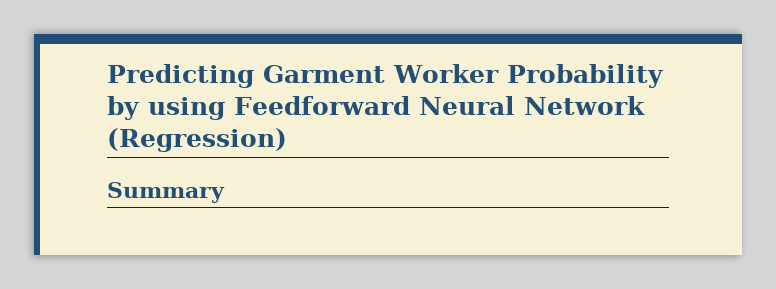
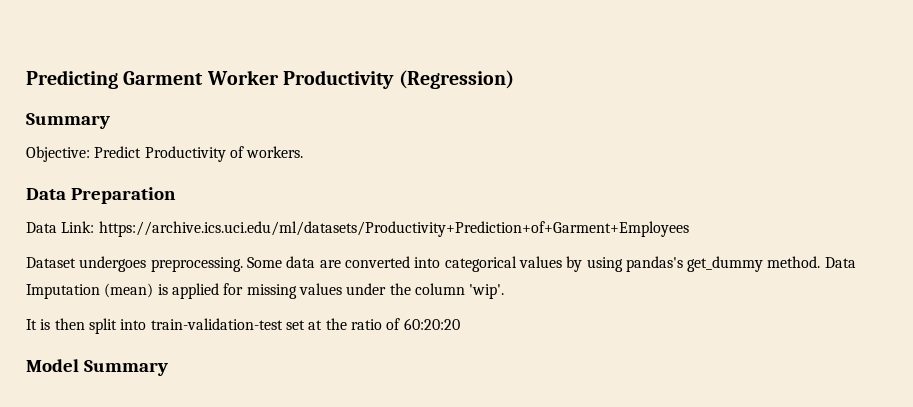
- Predicting Garment Worker Probability by using Feedforward Neural Network (Regression)
+ Predicting Garment Worker Productivity (Regression)
  Summary
+ Objective: Predict Productivity of workers.
+ Data Preparation
+ Data Link: https://archive.ics.uci.edu/ml/datasets/Productivity+Prediction+of+Garment+Employees
+ Dataset undergoes preprocessing. Some data are converted into categorical values by using pandas's get_dummy method. Data Imputation (mean) is applied for missing values under the column 'wip'.
+ It is then split into train-validation-test set at the ratio of 60:20:20
+ Model Summary

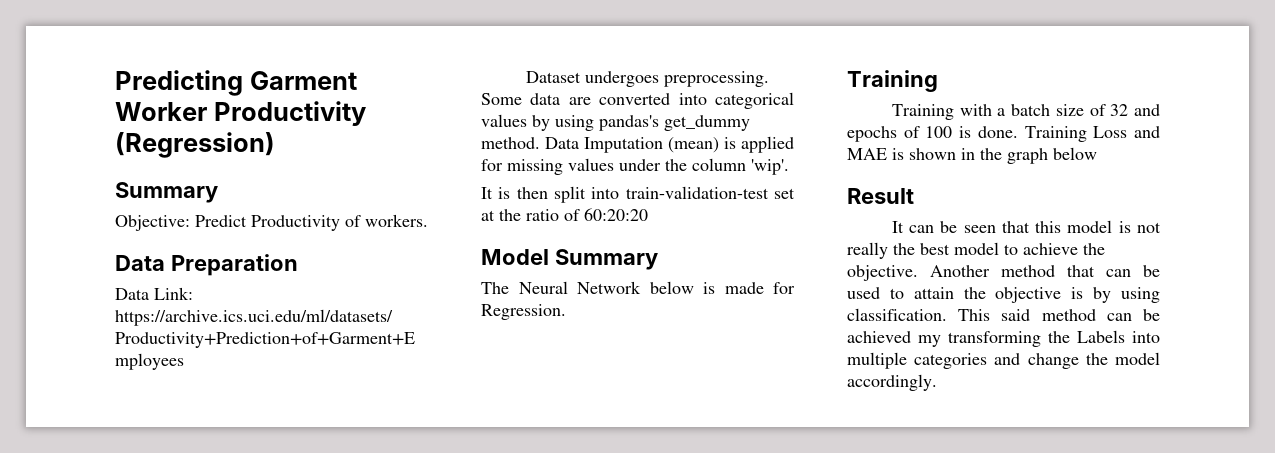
+ The Neural Network below is made for Regression.
+ Training
+ Training with a batch size of 32 and epochs of 100 is done. Training Loss and MAE is shown in the graph below
+ Result
+ It can be seen that this model is not really the best model to achieve the objective. Another method that can be used to attain the objective is by using classification. This said method can be achieved my transforming the Labels into multiple categories and change the model accordingly.

